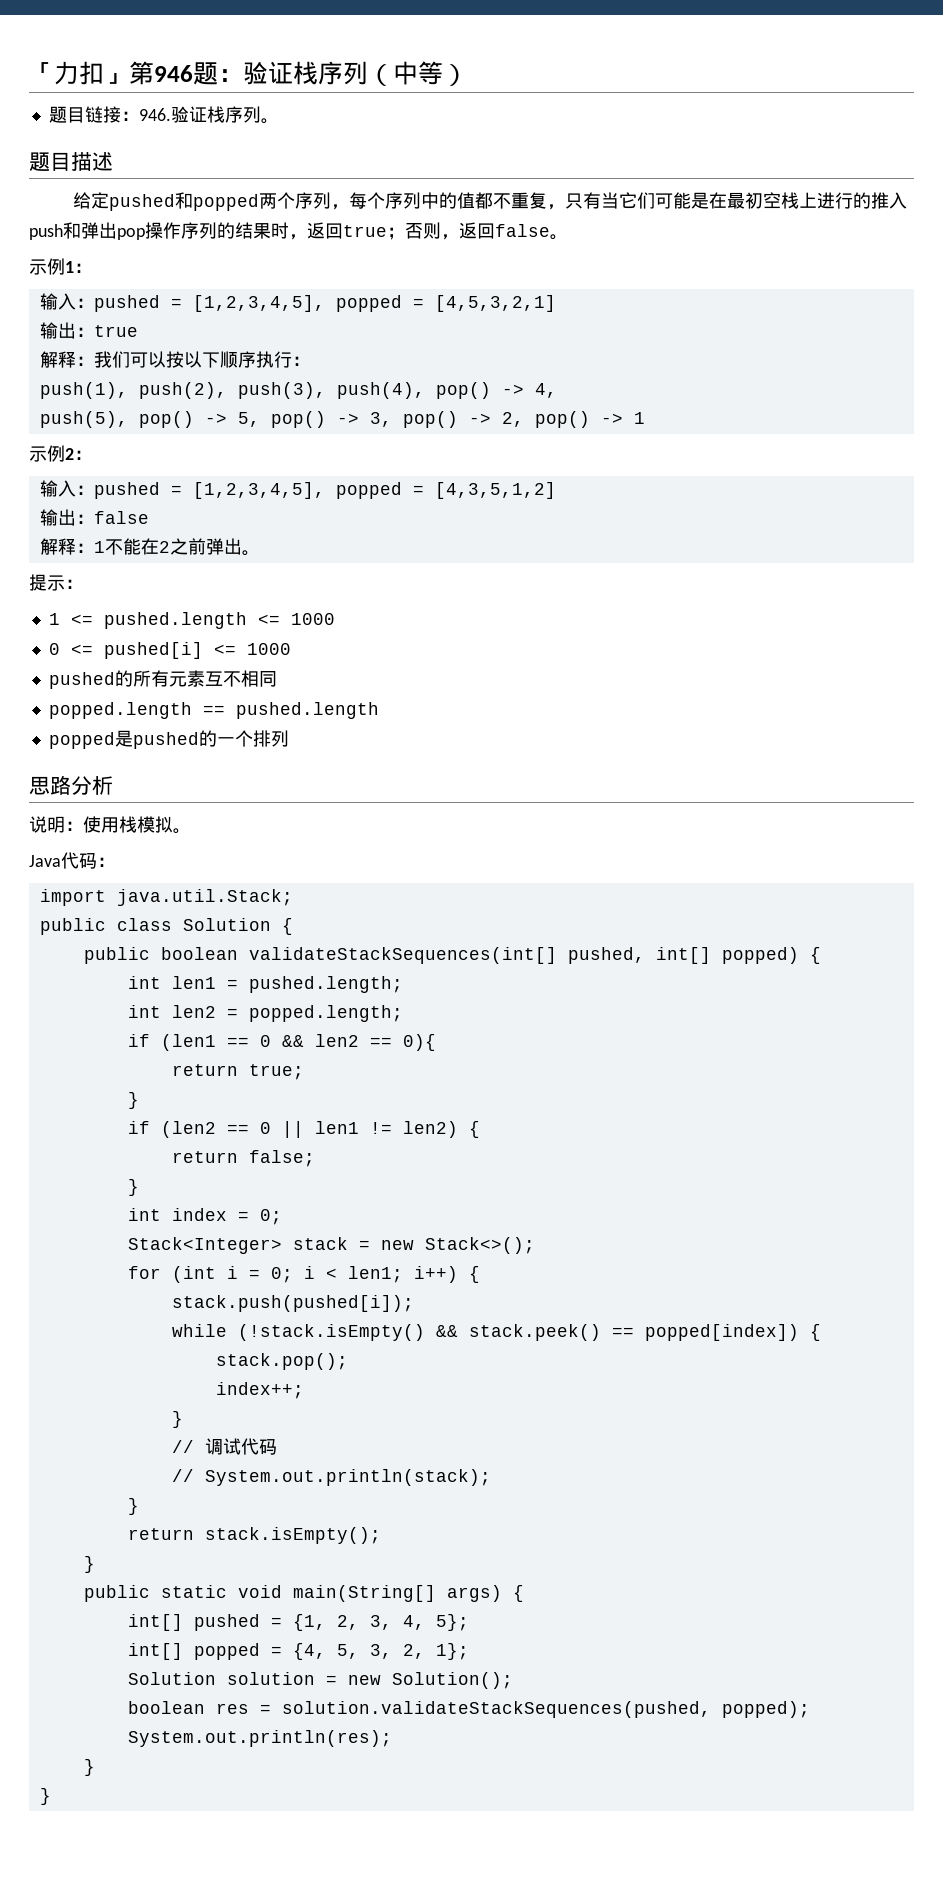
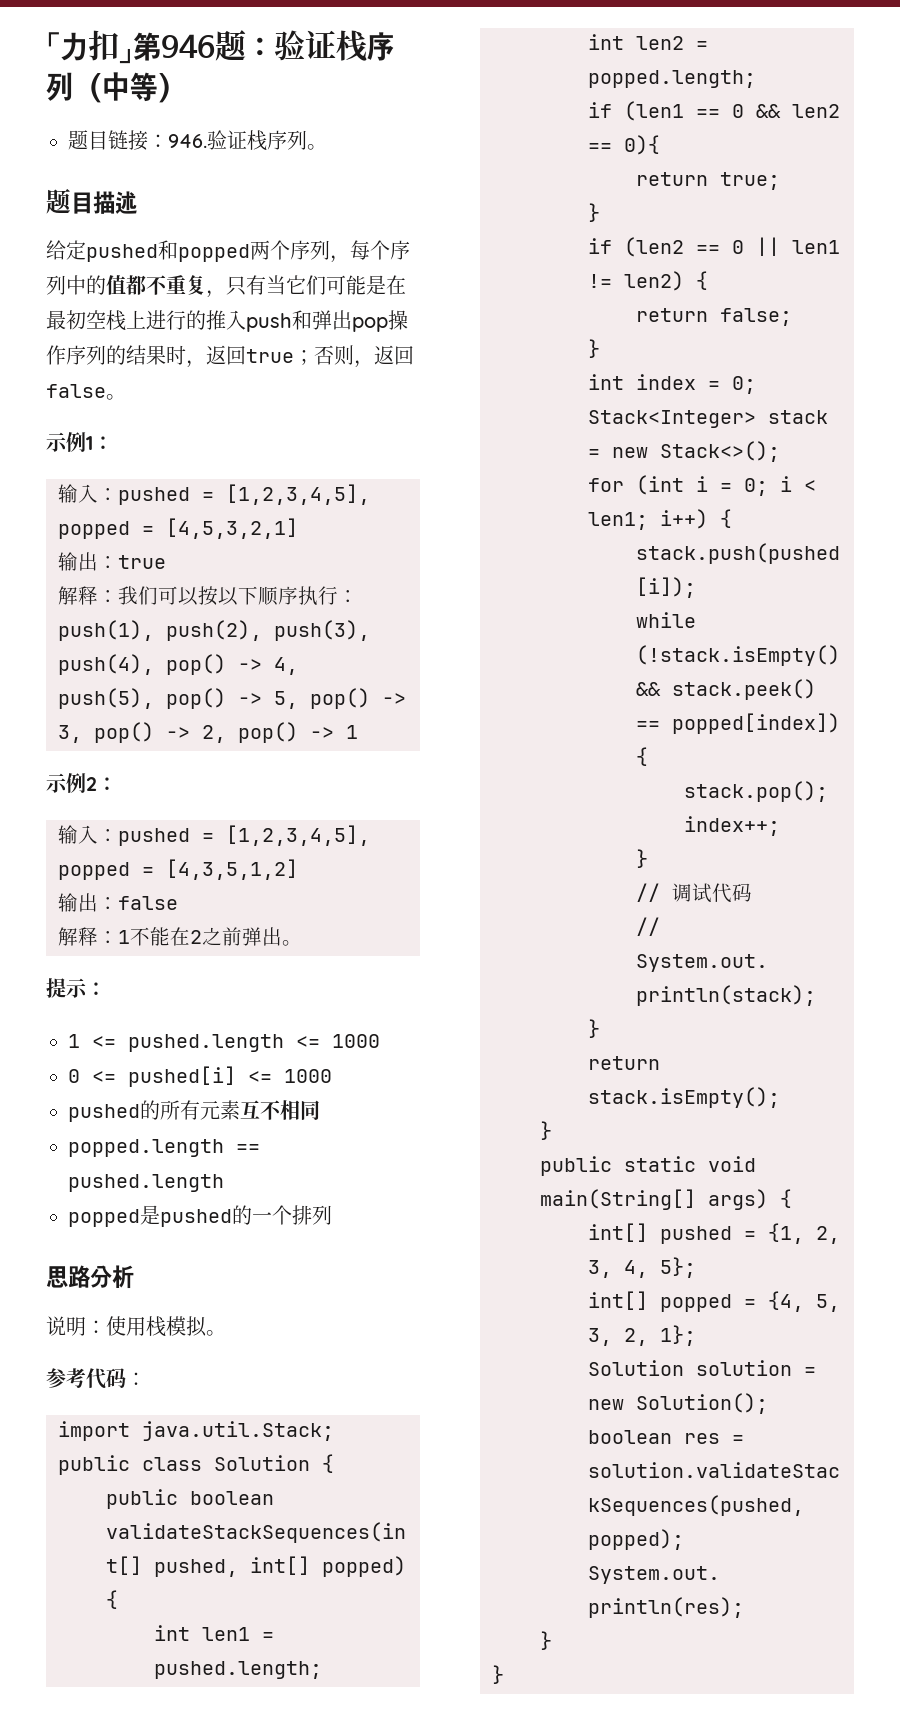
- Java代码：
+ 参考代码：

